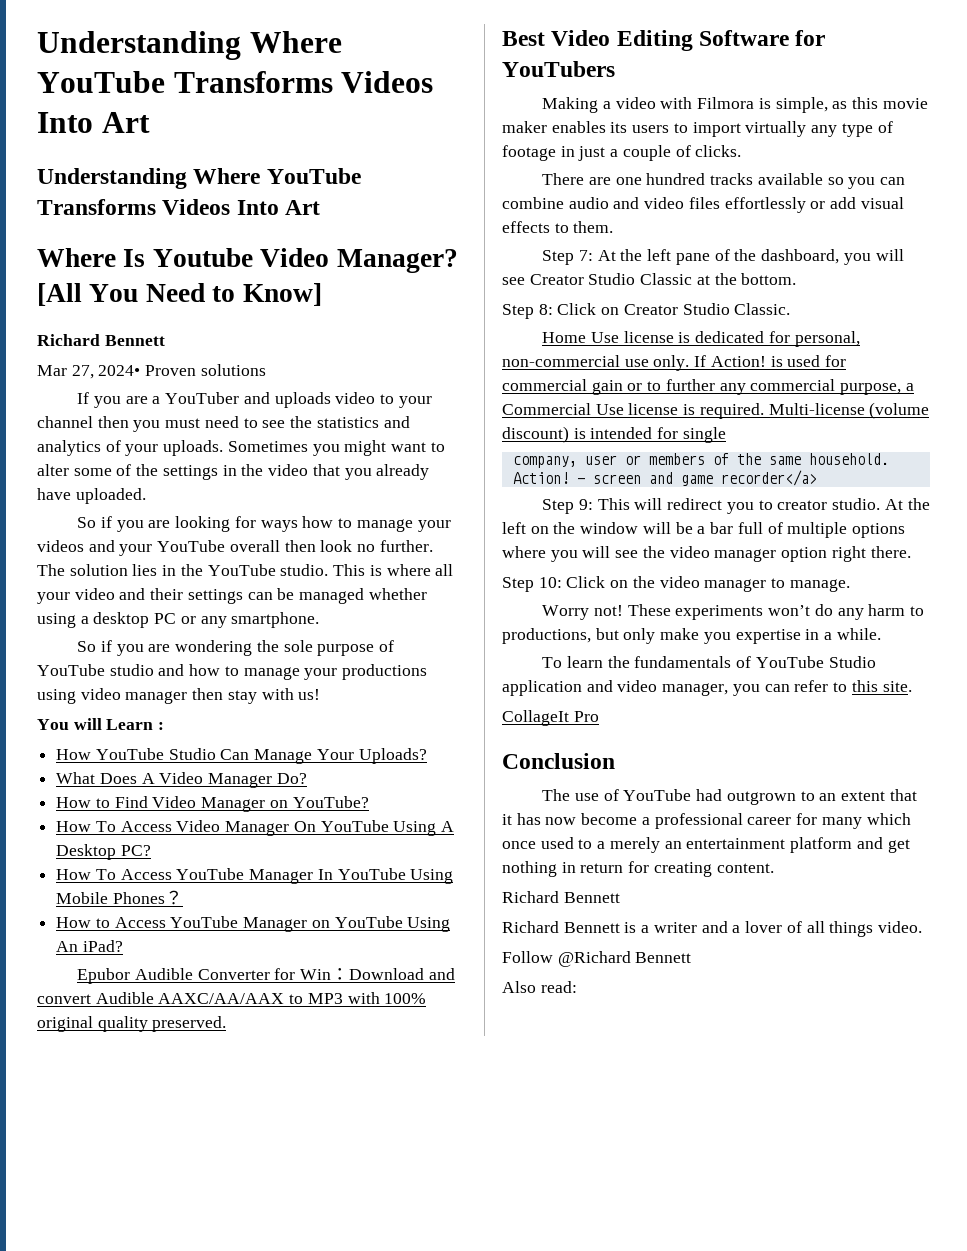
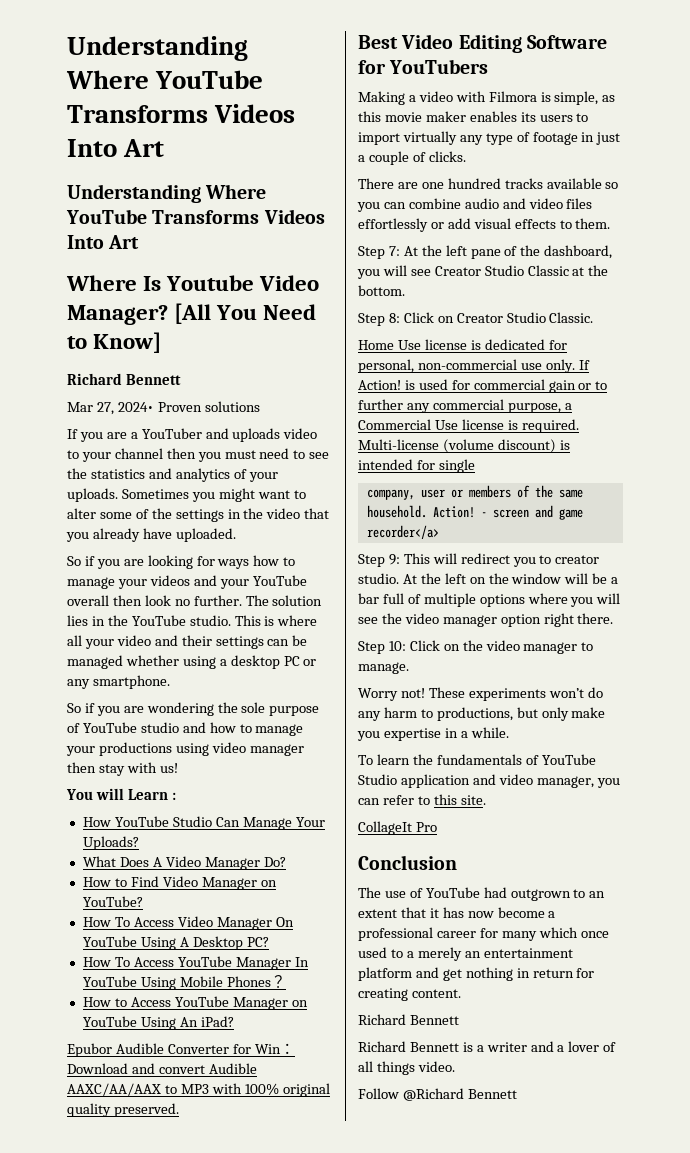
- Also read:

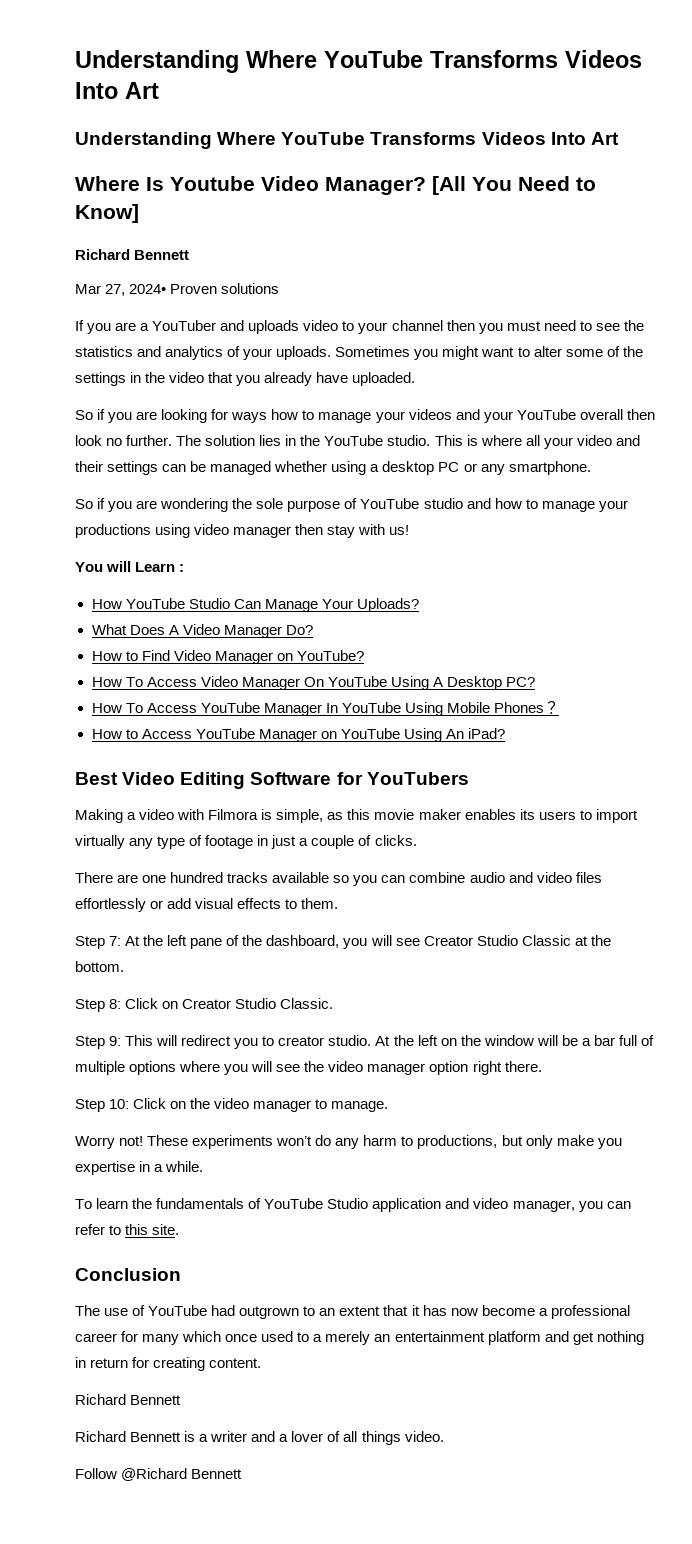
- Epubor Audible Converter for Win：Download and convert Audible AAXC/AA/AAX to MP3 with 100% original quality preserved.
- Home Use license is dedicated for personal, non-commercial use only. If Action! is used for commercial gain or to further any commercial purpose, a Commercial Use license is required. Multi-license (volume discount) is intended for single
- company, user or members of the same household. Action! - screen and game recorder</a>
- CollageIt Pro

